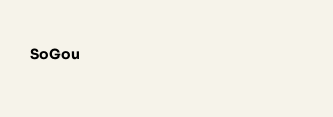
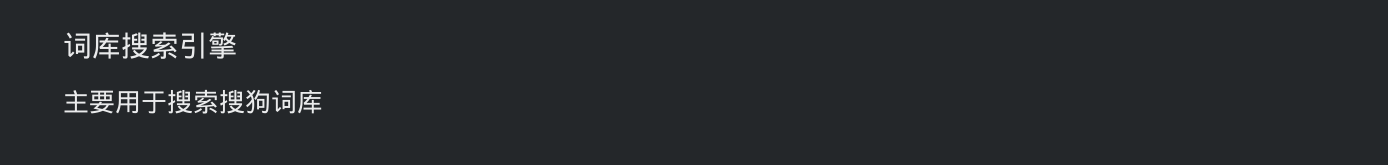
- SoGou
+ 词库搜索引擎
+ 主要用于搜索搜狗词库

